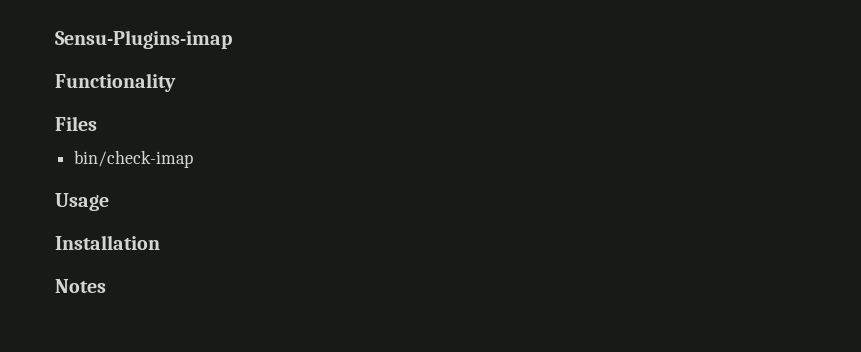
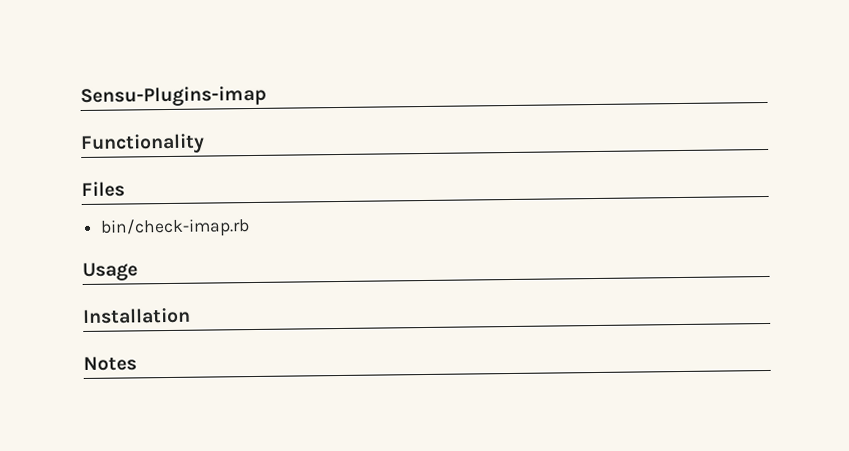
- bin/check-imap
+ bin/check-imap.rb

